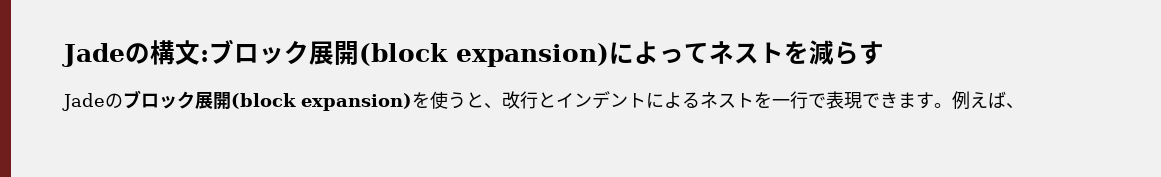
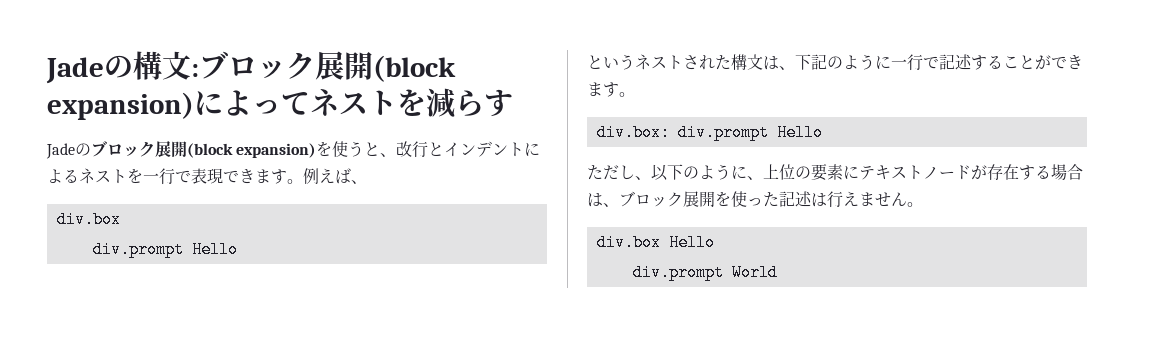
  例えば、
+ div.box
+ div.prompt Hello
+ というネストされた構文は、下記のように一行で記述することができます。
+ div.box: div.prompt Hello
+ ただし、以下のように、上位の要素にテキストノードが存在する場合は、ブロック展開を使った記述は行えません。
+ div.box Hello
+ div.prompt World

